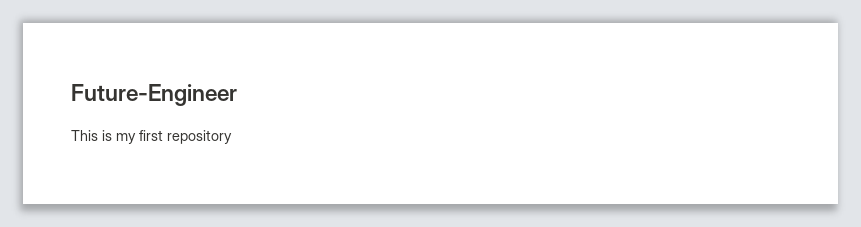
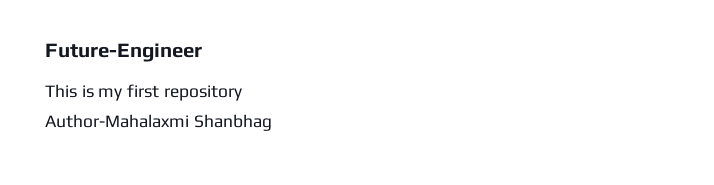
+ Author-Mahalaxmi Shanbhag

